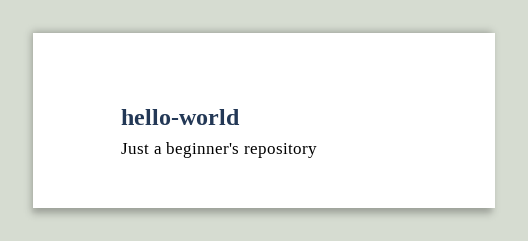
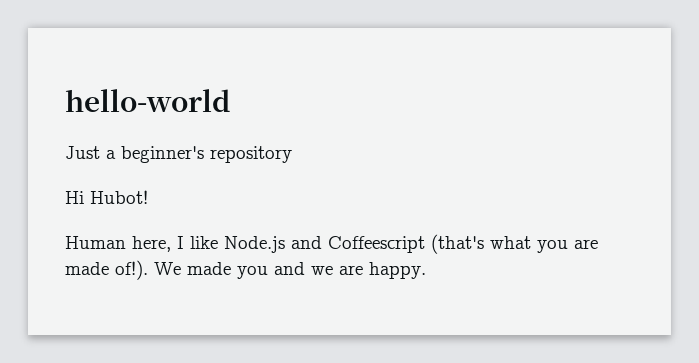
+ Hi Hubot!
+ Human here, I like Node.js and Coffeescript (that's what you are made of!). We made you and we are happy.

